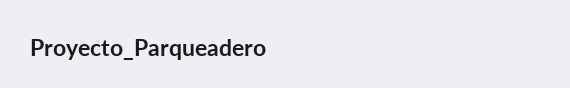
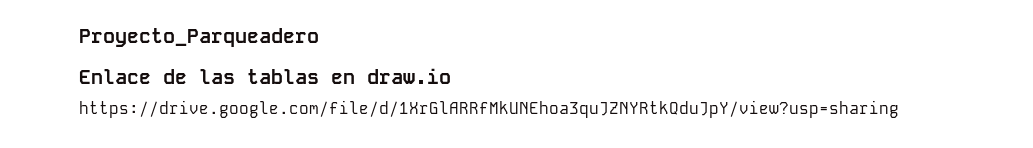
+ Enlace de las tablas en draw.io
+ https://drive.google.com/file/d/1XrGlARRfMkUNEhoa3quJZNYRtkQduJpY/view?usp=sharing

